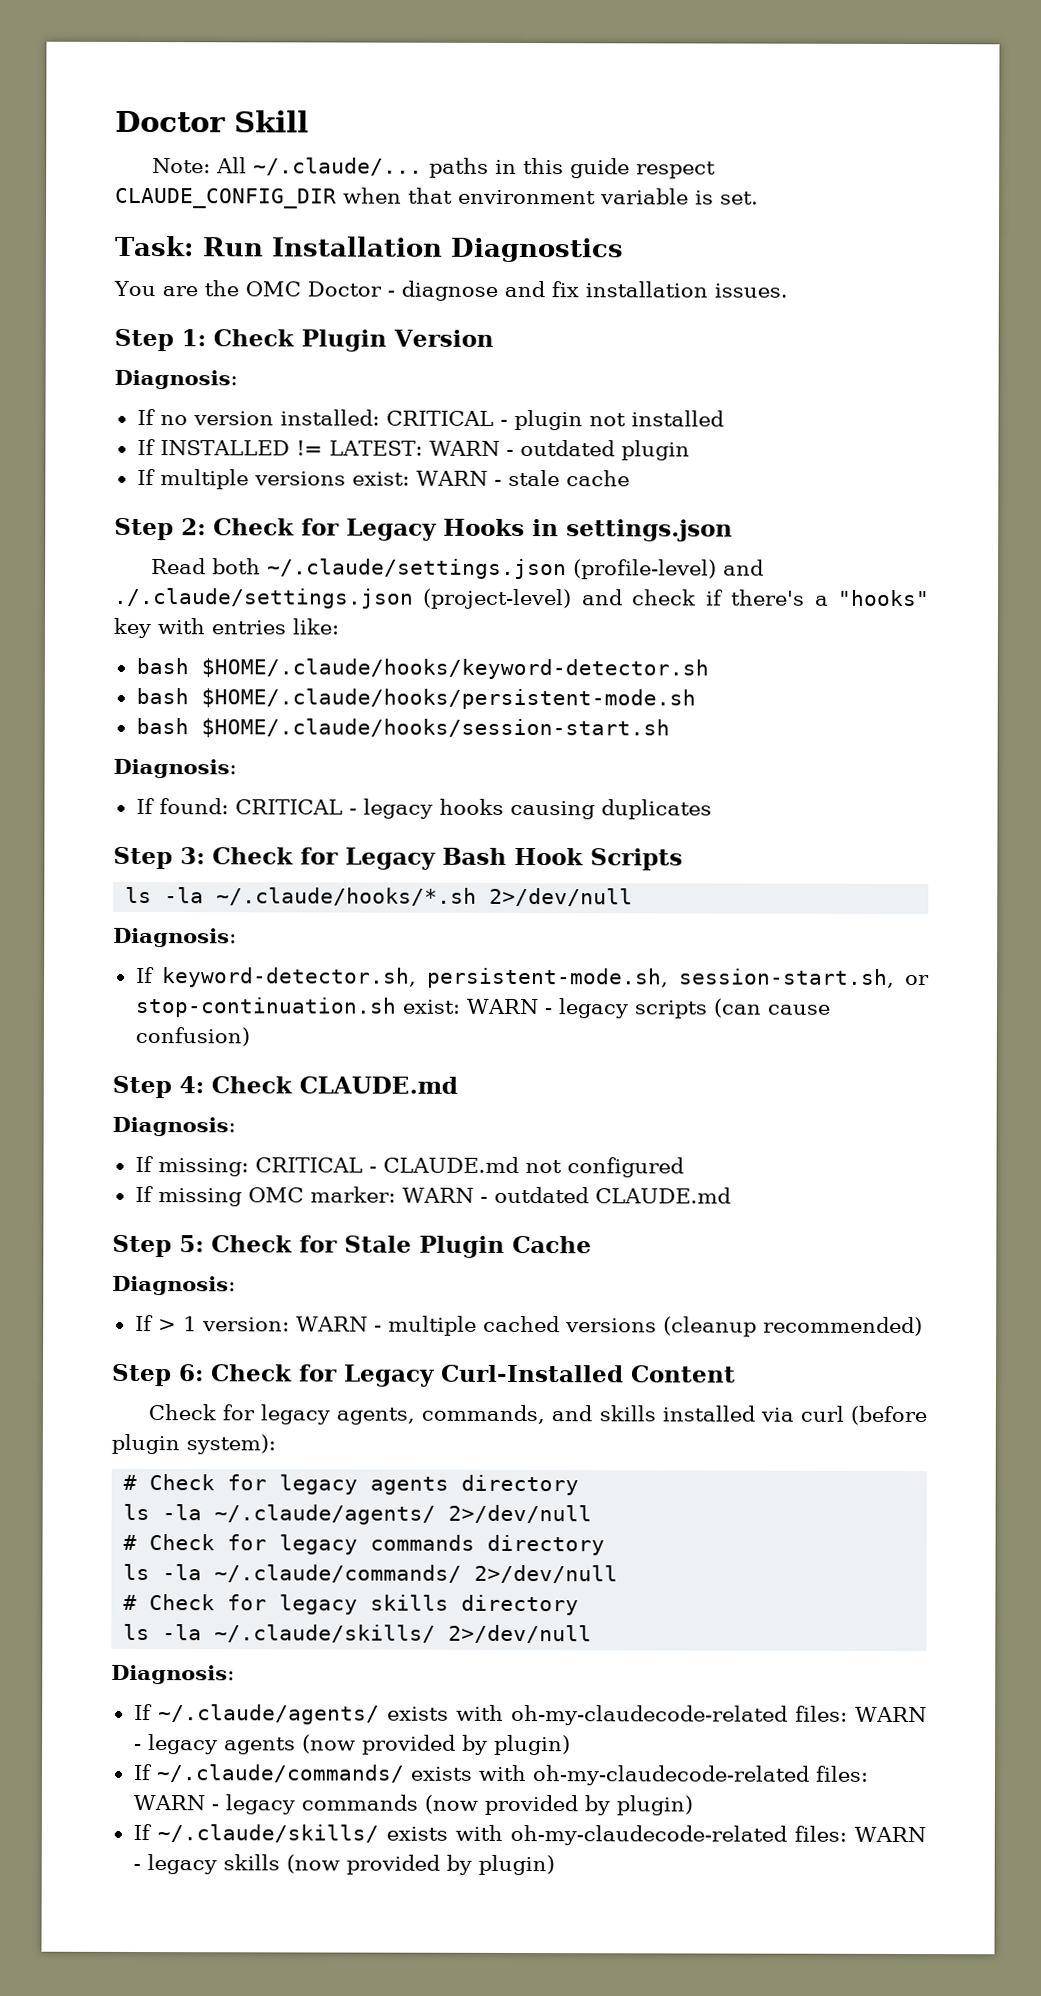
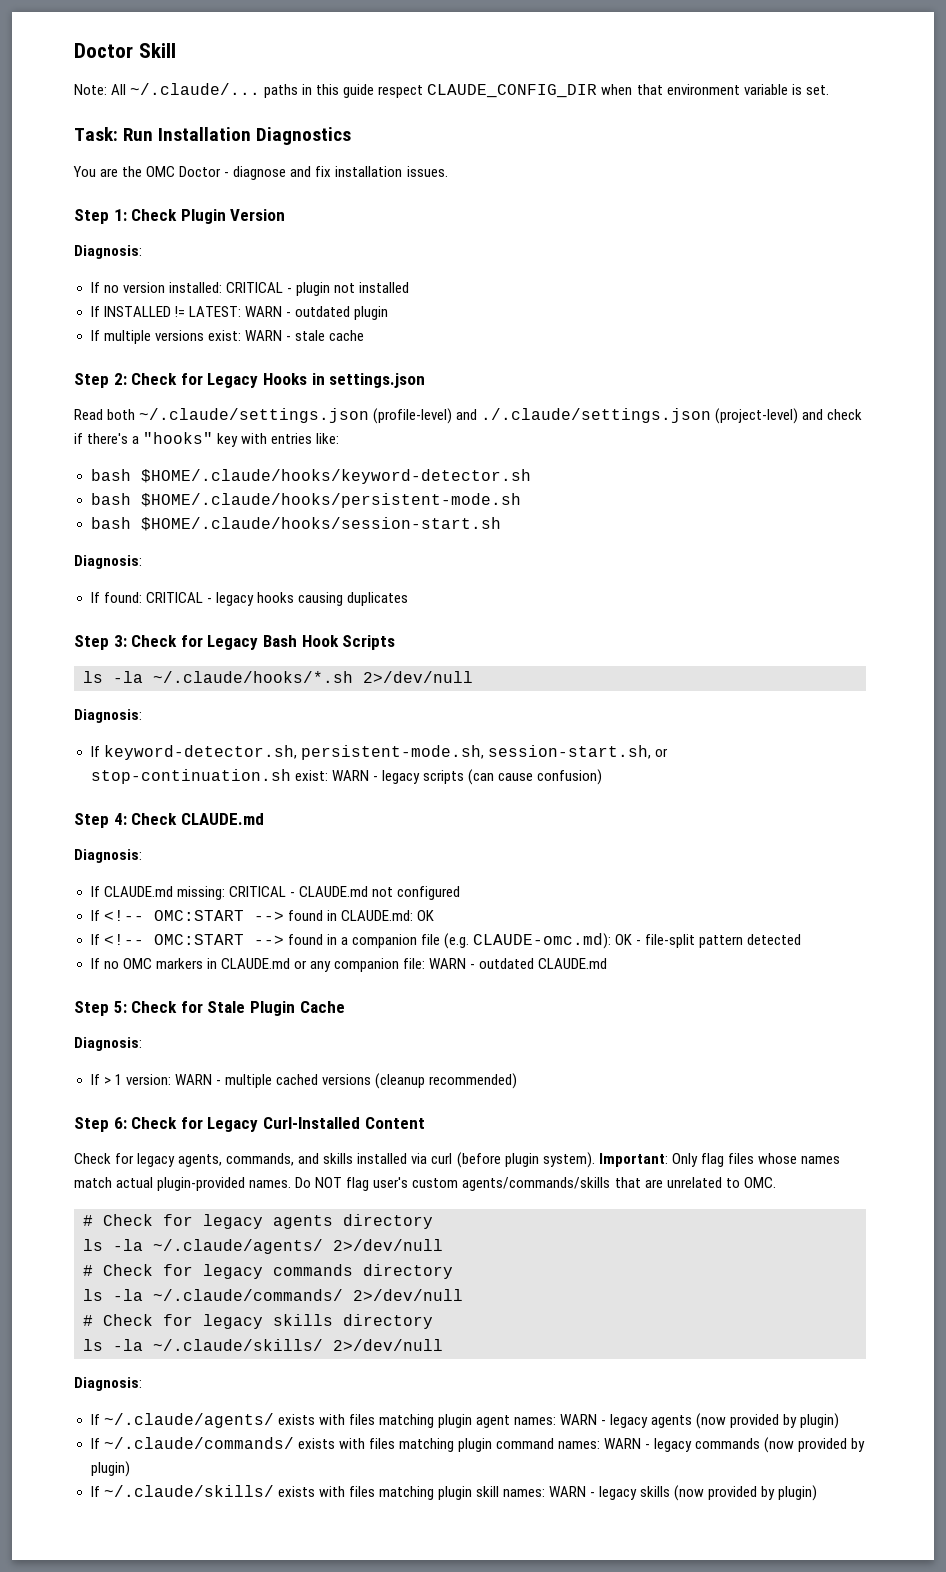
- If missing: CRITICAL - CLAUDE.md not configured
+ If CLAUDE.md missing: CRITICAL - CLAUDE.md not configured
- If missing OMC marker: WARN - outdated CLAUDE.md
+ If <!-- OMC:START --> found in CLAUDE.md: OK
+ If <!-- OMC:START --> found in a companion file (e.g. CLAUDE-omc.md): OK - file-split pattern detected
+ If no OMC markers in CLAUDE.md or any companion file: WARN - outdated CLAUDE.md
- Check for legacy agents, commands, and skills installed via curl (before plugin system):
+ Check for legacy agents, commands, and skills installed via curl (before plugin system). Important: Only flag files whose names match actual plugin-provided names. Do NOT flag user's custom agents/commands/skills that are unrelated to OMC.
- If ~/.claude/agents/ exists with oh-my-claudecode-related files: WARN - legacy agents (now provided by plugin)
+ If ~/.claude/agents/ exists with files matching plugin agent names: WARN - legacy agents (now provided by plugin)
- If ~/.claude/commands/ exists with oh-my-claudecode-related files: WARN - legacy commands (now provided by plugin)
+ If ~/.claude/commands/ exists with files matching plugin command names: WARN - legacy commands (now provided by plugin)
- If ~/.claude/skills/ exists with oh-my-claudecode-related files: WARN - legacy skills (now provided by plugin)
+ If ~/.claude/skills/ exists with files matching plugin skill names: WARN - legacy skills (now provided by plugin)

